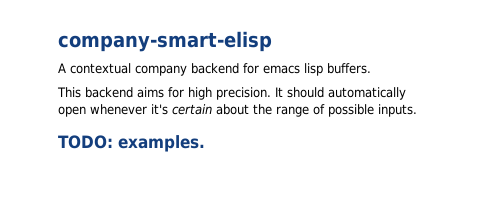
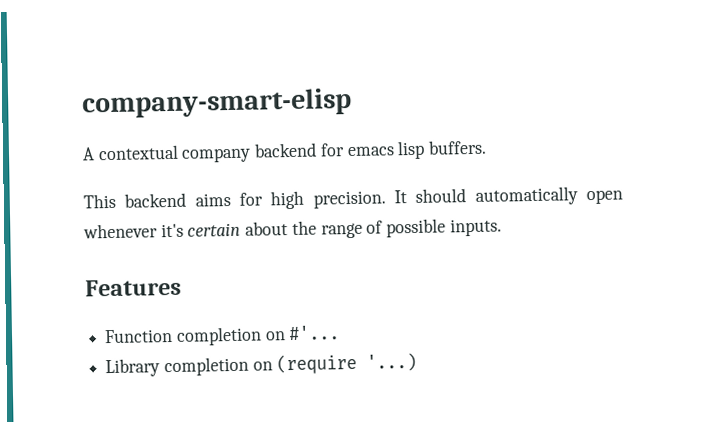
- TODO: examples.
+ Features
+ Function completion on #'...
+ Library completion on (require '...)

